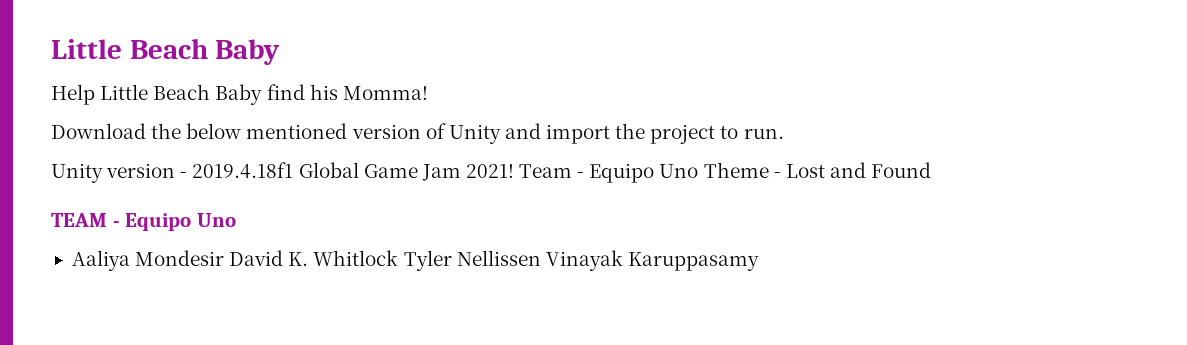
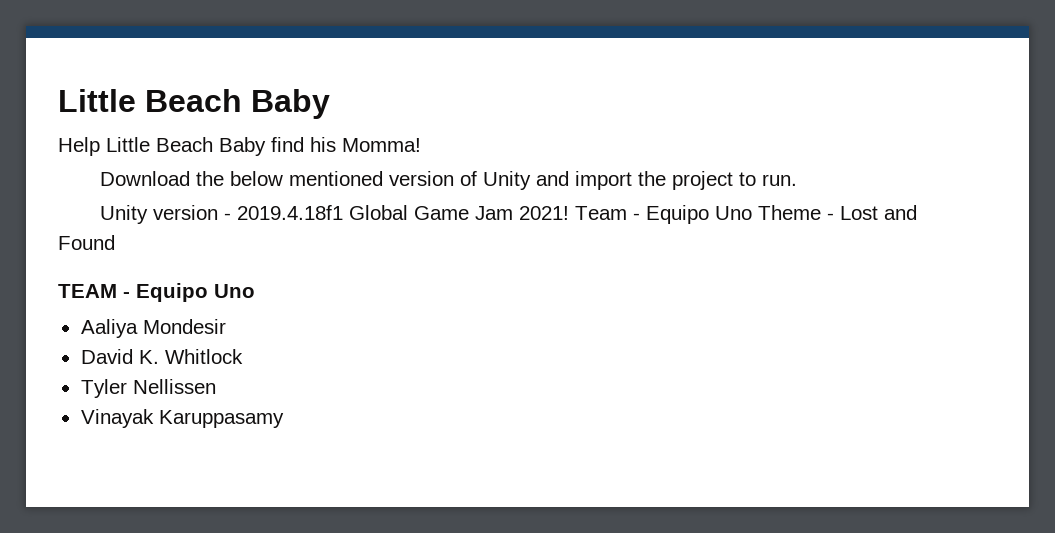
- Aaliya Mondesir David K. Whitlock Tyler Nellissen Vinayak Karuppasamy
+ Aaliya Mondesir
+ David K. Whitlock
+ Tyler Nellissen
+ Vinayak Karuppasamy

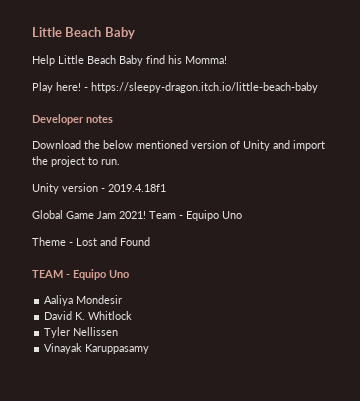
+ Play here! - https://sleepy-dragon.itch.io/little-beach-baby
+ Developer notes
- Unity version - 2019.4.18f1 Global Game Jam 2021!
+ Unity version - 2019.4.18f1
+ Global Game Jam 2021!
- Team - Equipo Uno Theme - Lost and Found
+ Team - Equipo Uno
+ Theme - Lost and Found

